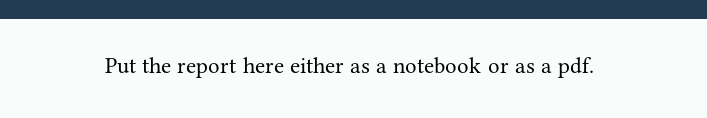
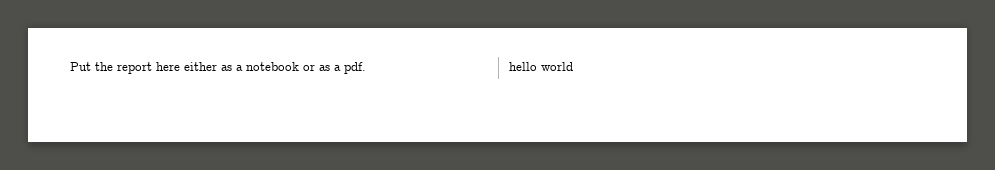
+ hello world

